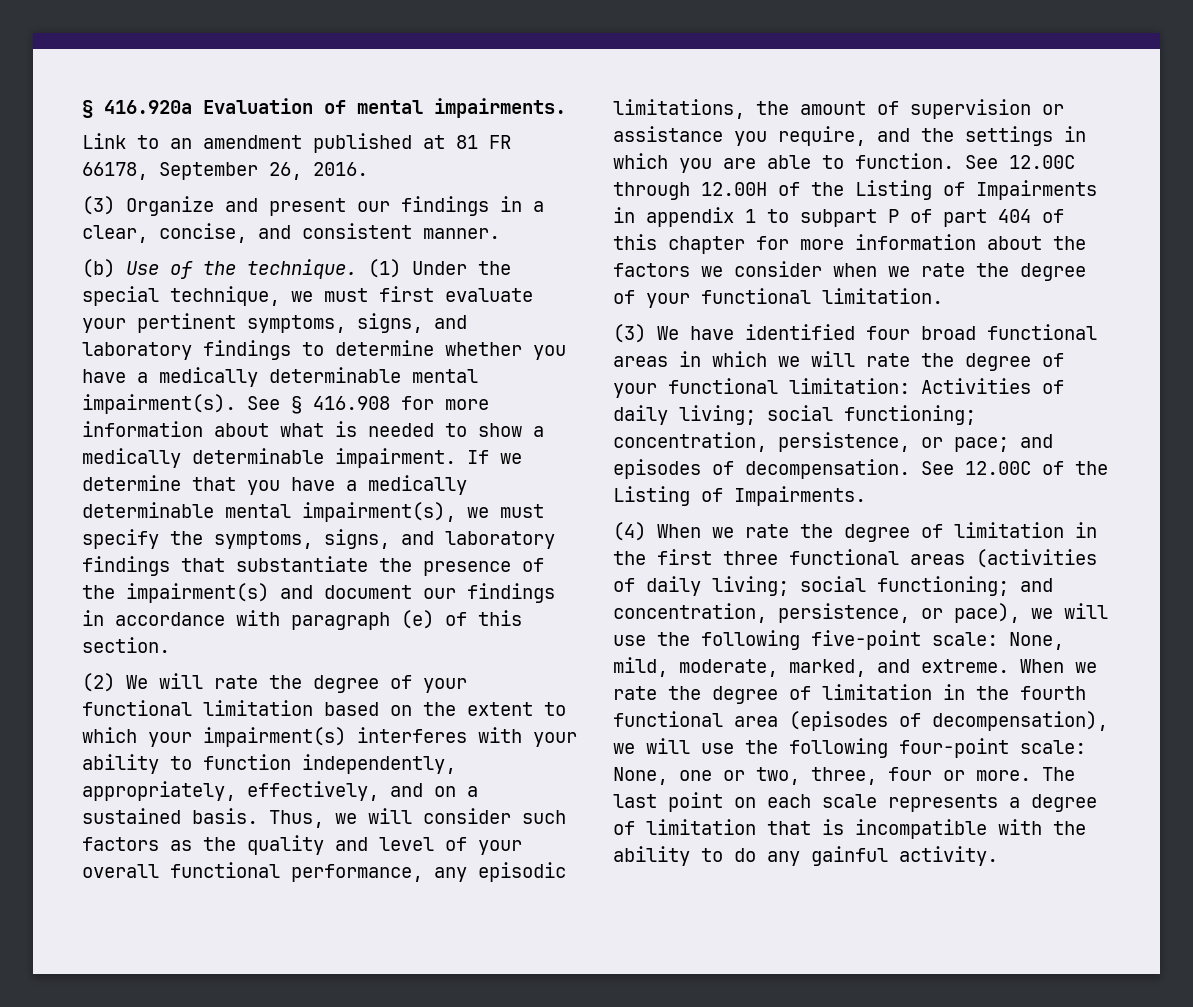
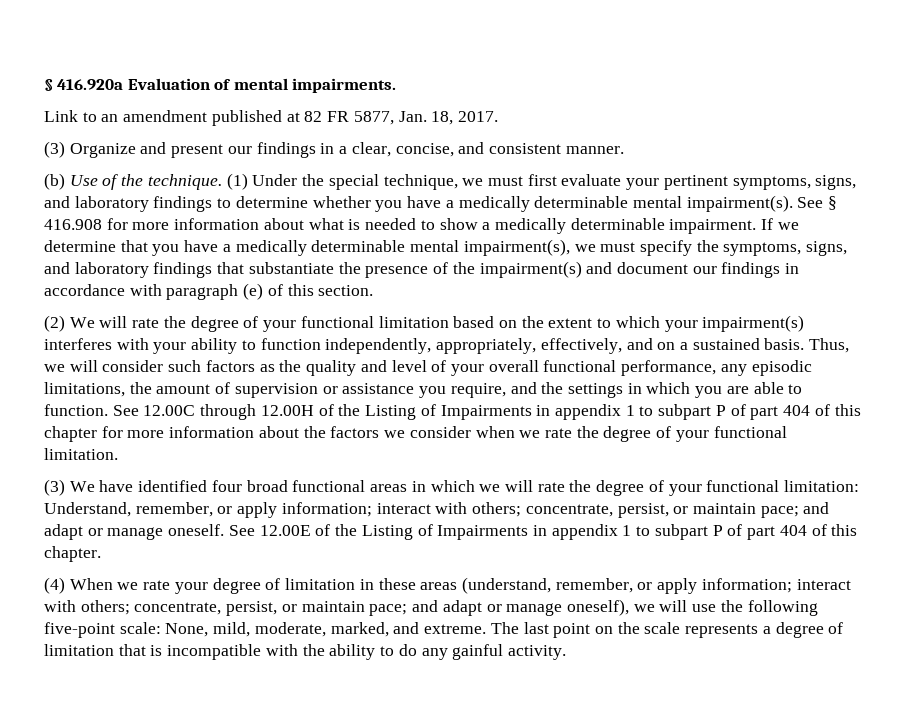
- Link to an amendment published at 81 FR 66178, September 26, 2016.
+ Link to an amendment published at 82 FR 5877, Jan. 18, 2017.
- (3) We have identified four broad functional areas in which we will rate the degree of your functional limitation: Activities of daily living; social functioning; concentration, persistence, or pace; and episodes of decompensation. See 12.00C of the Listing of Impairments.
+ (3) We have identified four broad functional areas in which we will rate the degree of your functional limitation: Understand, remember, or apply information; interact with others; concentrate, persist, or maintain pace; and adapt or manage oneself. See 12.00E of the Listing of Impairments in appendix 1 to subpart P of part 404 of this chapter.
- (4) When we rate the degree of limitation in the first three functional areas (activities of daily living; social functioning; and concentration, persistence, or pace), we will use the following five-point scale: None, mild, moderate, marked, and extreme.
+ (4) When we rate your degree of limitation in these areas (understand, remember, or apply information; interact with others; concentrate, persist, or maintain pace; and adapt or manage oneself), we will use the following five-point scale: None, mild, moderate, marked, and extreme.
- When we rate the degree of limitation in the fourth functional area (episodes of decompensation), we will use the following four-point scale: None, one or two, three, four or more.
- The last point on each scale represents a degree of limitation that is incompatible with the ability to do any gainful activity.
+ The last point on the scale represents a degree of limitation that is incompatible with the ability to do any gainful activity.

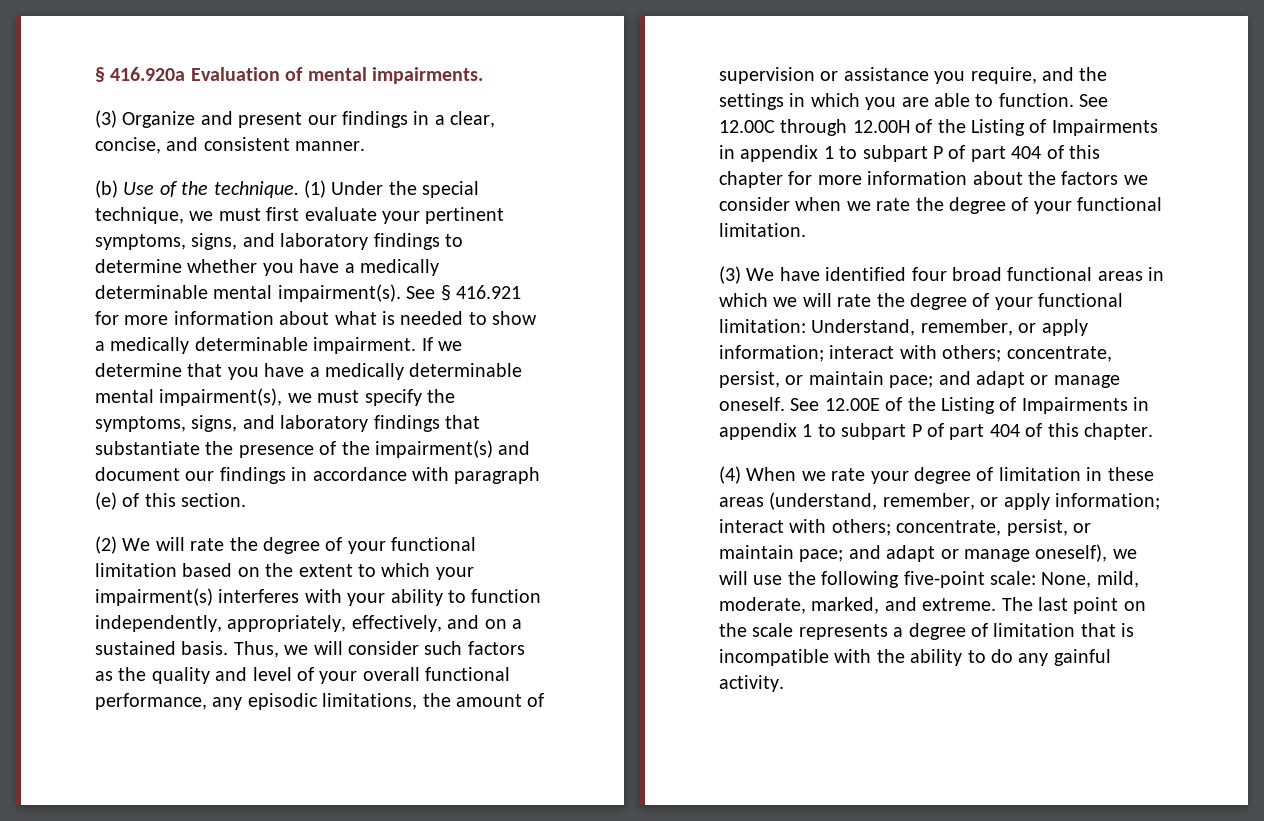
- Link to an amendment published at 82 FR 5877, Jan. 18, 2017.
- See § 416.908 for more information about what is needed to show a medically determinable impairment.
+ See § 416.921 for more information about what is needed to show a medically determinable impairment.

